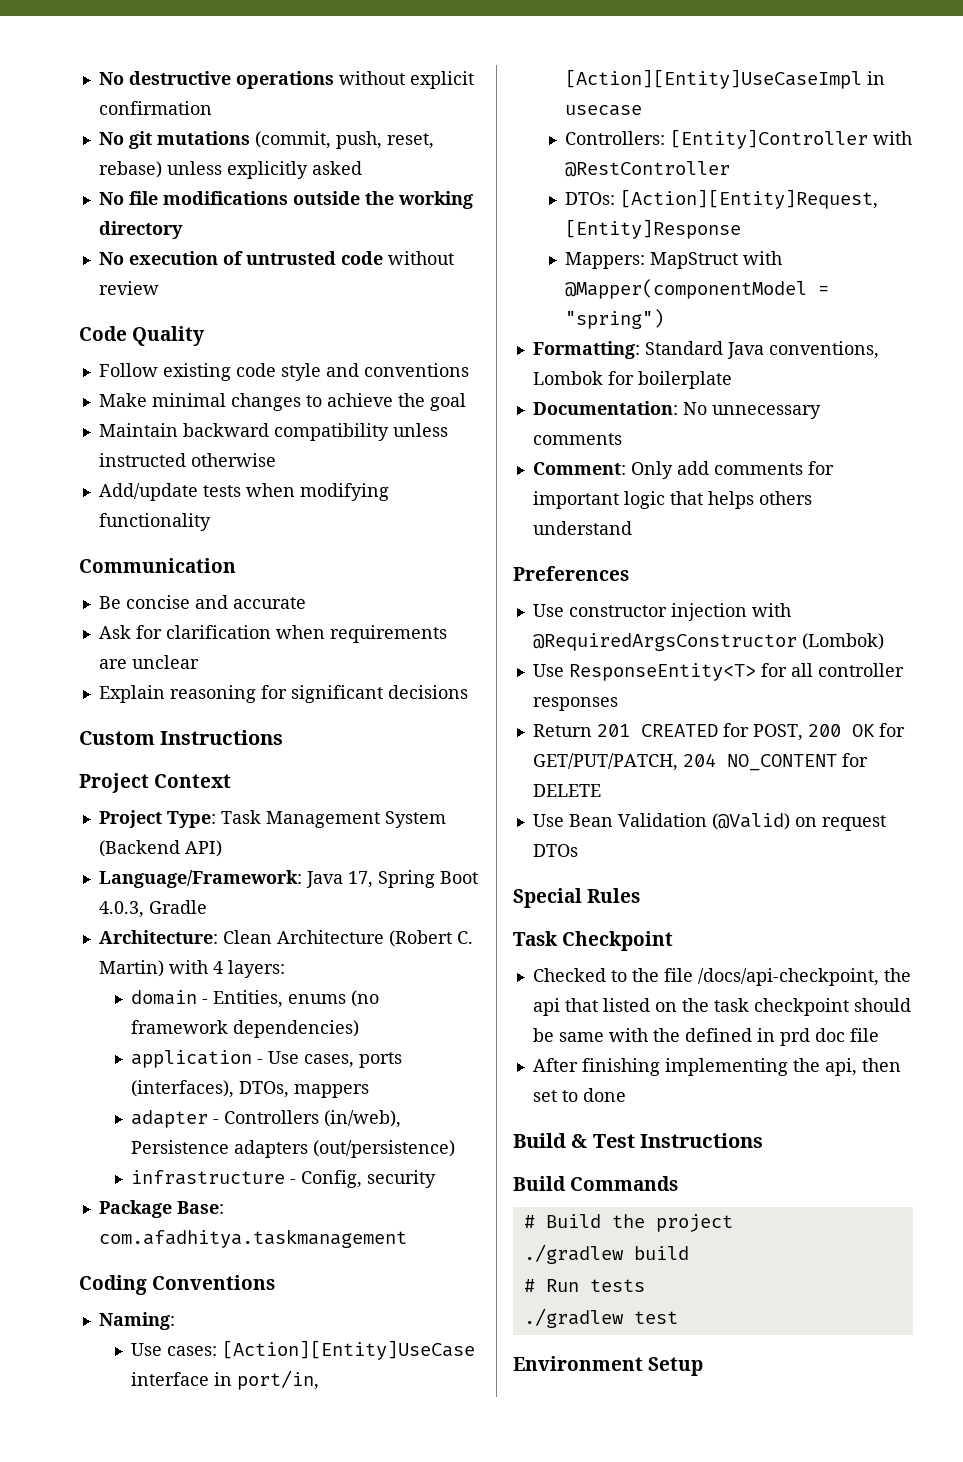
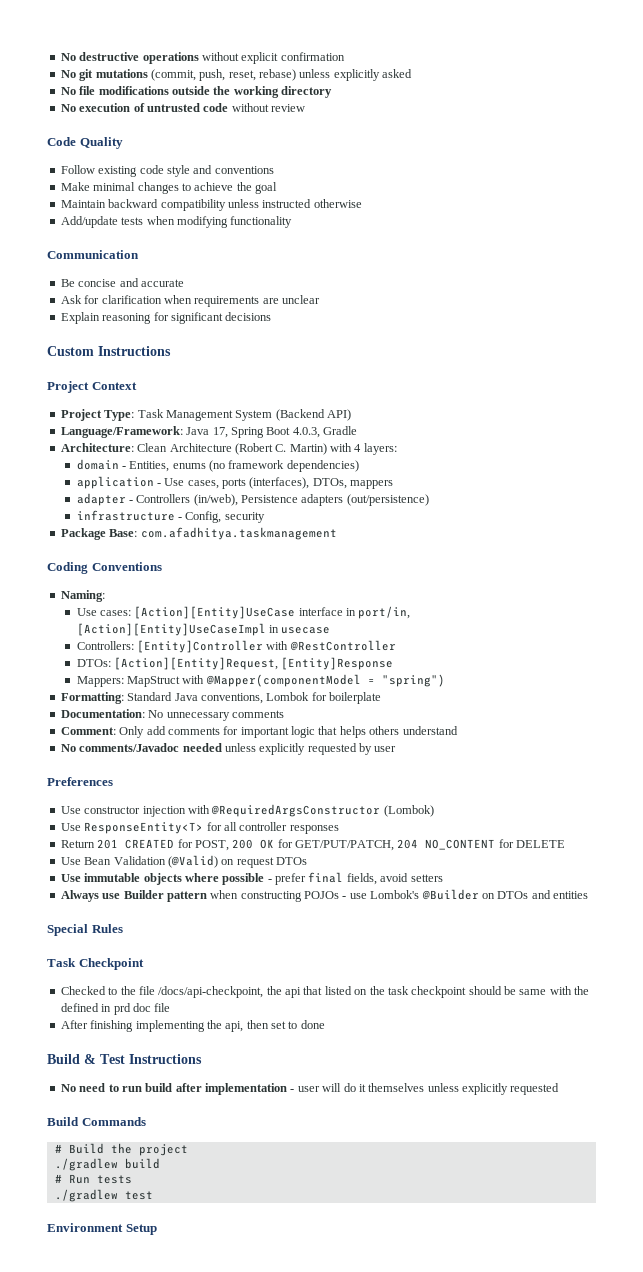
+ No comments/Javadoc needed unless explicitly requested by user
+ Use immutable objects where possible - prefer final fields, avoid setters
+ Always use Builder pattern when constructing POJOs - use Lombok's @Builder on DTOs and entities
+ No need to run build after implementation - user will do it themselves unless explicitly requested

